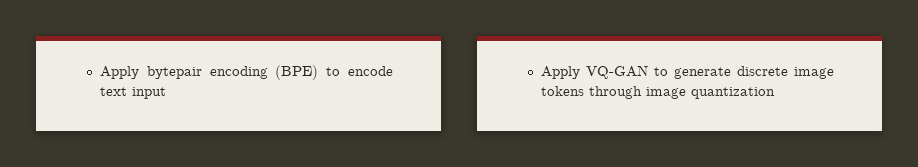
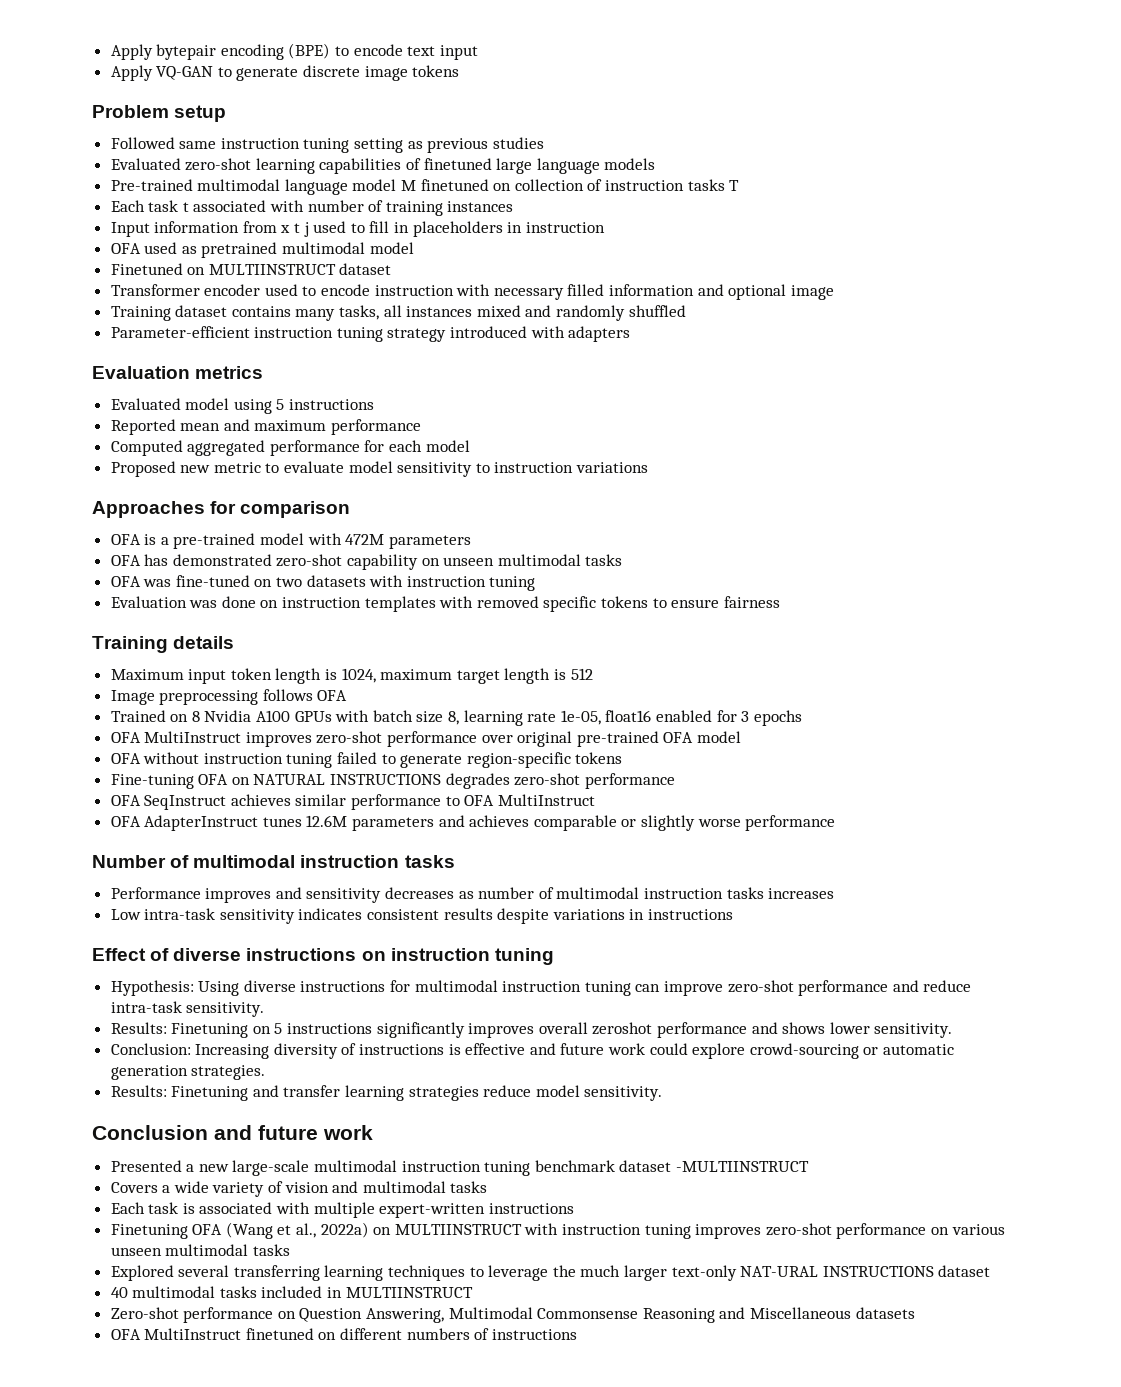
- Apply VQ-GAN to generate discrete image tokens through image quantization
+ Apply VQ-GAN to generate discrete image tokens
+ Problem setup
+ Followed same instruction tuning setting as previous studies
+ Evaluated zero-shot learning capabilities of finetuned large language models
+ Pre-trained multimodal language model M finetuned on collection of instruction tasks T
+ Each task t associated with number of training instances
+ Input information from x t j used to fill in placeholders in instruction
+ OFA used as pretrained multimodal model
+ Finetuned on MULTIINSTRUCT dataset
+ Transformer encoder used to encode instruction with necessary filled information and optional image
+ Training dataset contains many tasks, all instances mixed and randomly shuffled
+ Parameter-efficient instruction tuning strategy introduced with adapters
+ Evaluation metrics
+ Evaluated model using 5 instructions
+ Reported mean and maximum performance
+ Computed aggregated performance for each model
+ Proposed new metric to evaluate model sensitivity to instruction variations
+ Approaches for comparison
+ OFA is a pre-trained model with 472M parameters
+ OFA has demonstrated zero-shot capability on unseen multimodal tasks
+ OFA was fine-tuned on two datasets with instruction tuning
+ Evaluation was done on instruction templates with removed specific tokens to ensure fairness
+ Training details
+ Maximum input token length is 1024, maximum target length is 512
+ Image preprocessing follows OFA
+ Trained on 8 Nvidia A100 GPUs with batch size 8, learning rate 1e-05, float16 enabled for 3 epochs
+ OFA MultiInstruct improves zero-shot performance over original pre-trained OFA model
+ OFA without instruction tuning failed to generate region-specific tokens
+ Fine-tuning OFA on NATURAL INSTRUCTIONS degrades zero-shot performance
+ OFA SeqInstruct achieves similar performance to OFA MultiInstruct
+ OFA AdapterInstruct tunes 12.6M parameters and achieves comparable or slightly worse performance
+ Number of multimodal instruction tasks
+ Performance improves and sensitivity decreases as number of multimodal instruction tasks increases
+ Low intra-task sensitivity indicates consistent results despite variations in instructions
+ Effect of diverse instructions on instruction tuning
+ Hypothesis: Using diverse instructions for multimodal instruction tuning can improve zero-shot performance and reduce intra-task sensitivity.
+ Results: Finetuning on 5 instructions significantly improves overall zeroshot performance and shows lower sensitivity.
+ Conclusion: Increasing diversity of instructions is effective and future work could explore crowd-sourcing or automatic generation strategies.
+ Results: Finetuning and transfer learning strategies reduce model sensitivity.
+ Conclusion and future work
+ Presented a new large-scale multimodal instruction tuning benchmark dataset -MULTIINSTRUCT
+ Covers a wide variety of vision and multimodal tasks
+ Each task is associated with multiple expert-written instructions
+ Finetuning OFA (Wang et al., 2022a) on MULTIINSTRUCT with instruction tuning improves zero-shot performance on various unseen multimodal tasks
+ Explored several transferring learning techniques to leverage the much larger text-only NAT-URAL INSTRUCTIONS dataset
+ 40 multimodal tasks included in MULTIINSTRUCT
+ Zero-shot performance on Question Answering, Multimodal Commonsense Reasoning and Miscellaneous datasets
+ OFA MultiInstruct finetuned on different numbers of instructions

